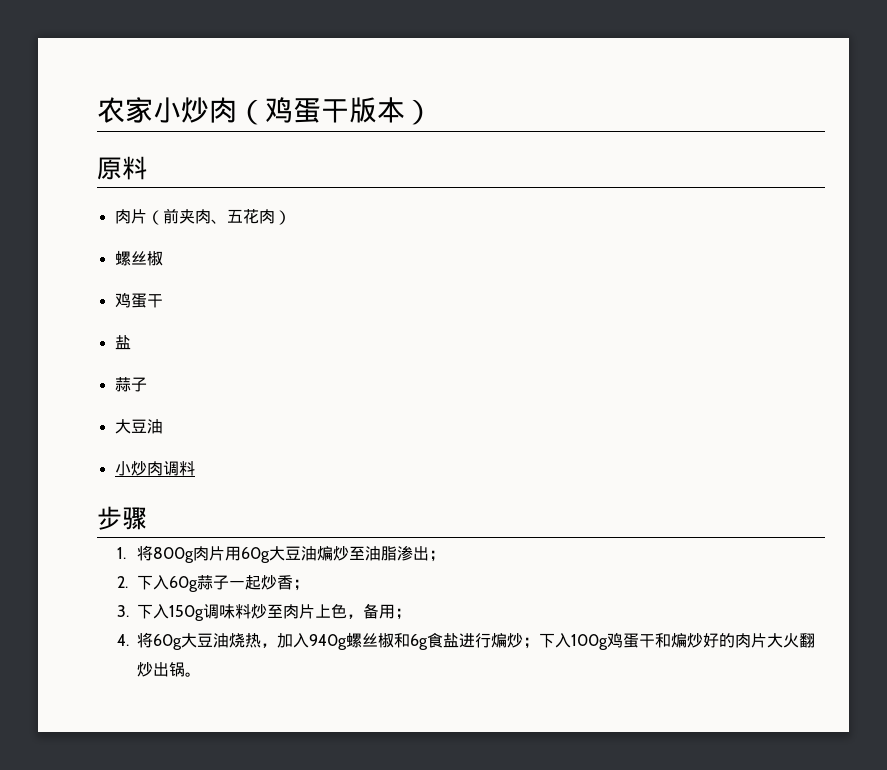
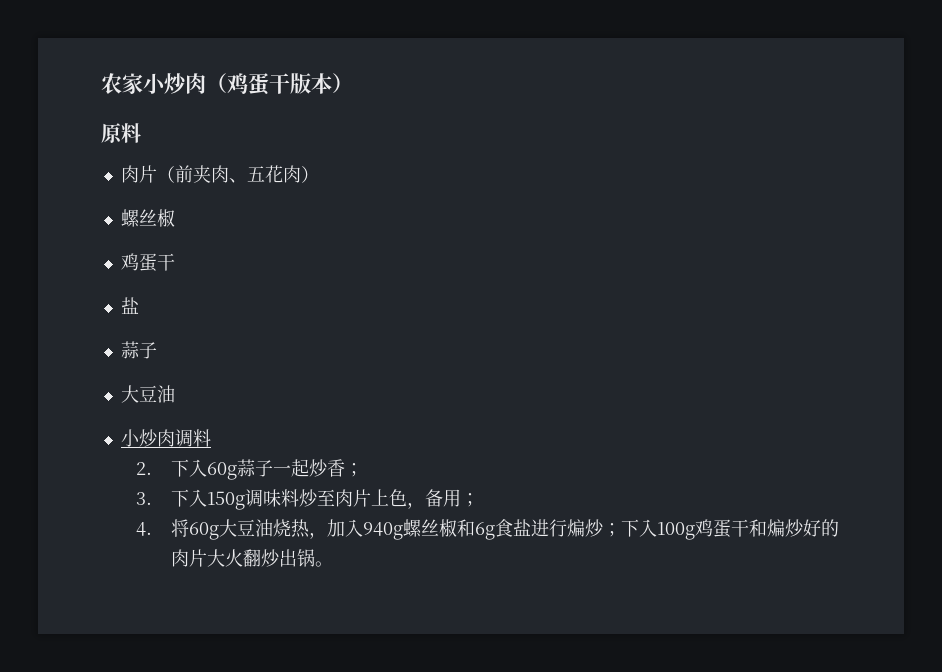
- 步骤
- 1.将800g肉片用60g大豆油煸炒至油脂渗出；

